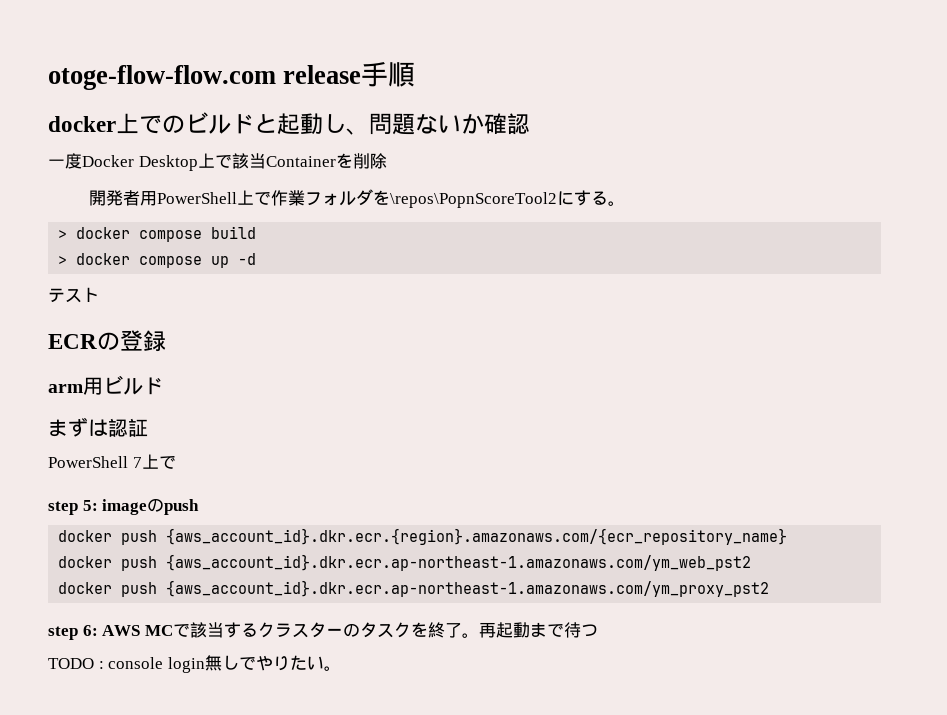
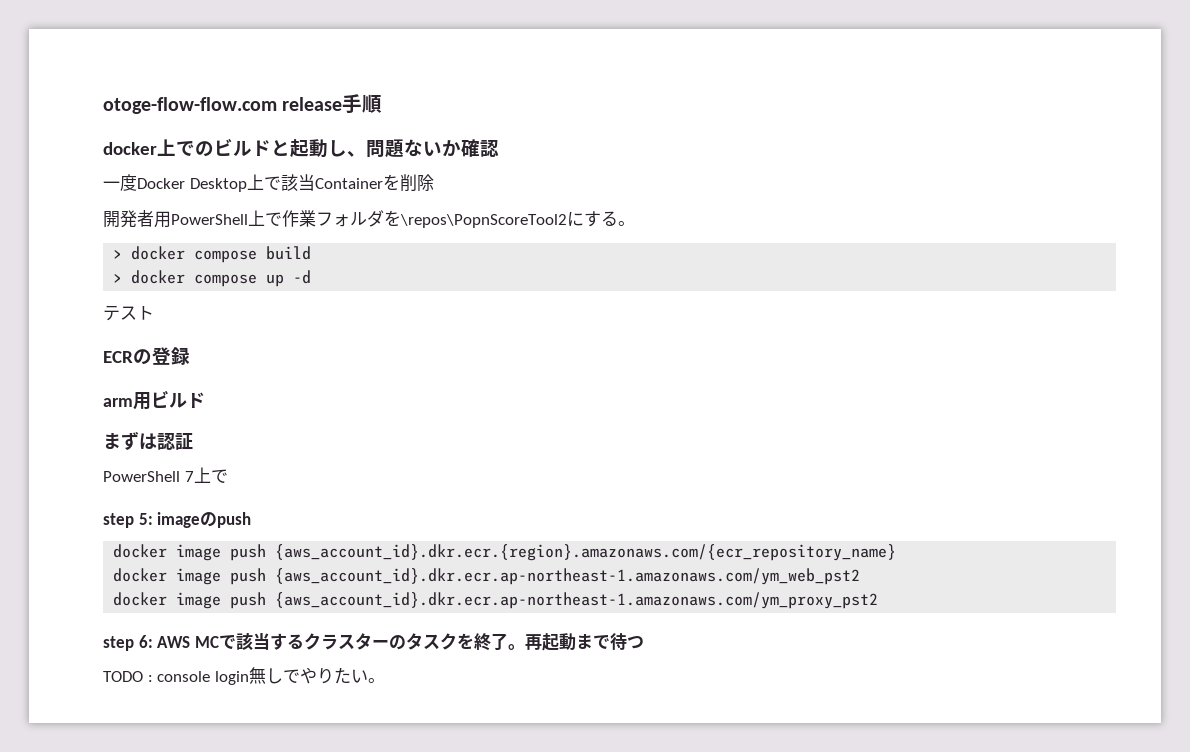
- docker push {aws_account_id}.dkr.ecr.{region}.amazonaws.com/{ecr_repository_name}
+ docker image push {aws_account_id}.dkr.ecr.{region}.amazonaws.com/{ecr_repository_name}
- docker push {aws_account_id}.dkr.ecr.ap-northeast-1.amazonaws.com/ym_web_pst2
+ docker image push {aws_account_id}.dkr.ecr.ap-northeast-1.amazonaws.com/ym_web_pst2
- docker push {aws_account_id}.dkr.ecr.ap-northeast-1.amazonaws.com/ym_proxy_pst2
+ docker image push {aws_account_id}.dkr.ecr.ap-northeast-1.amazonaws.com/ym_proxy_pst2

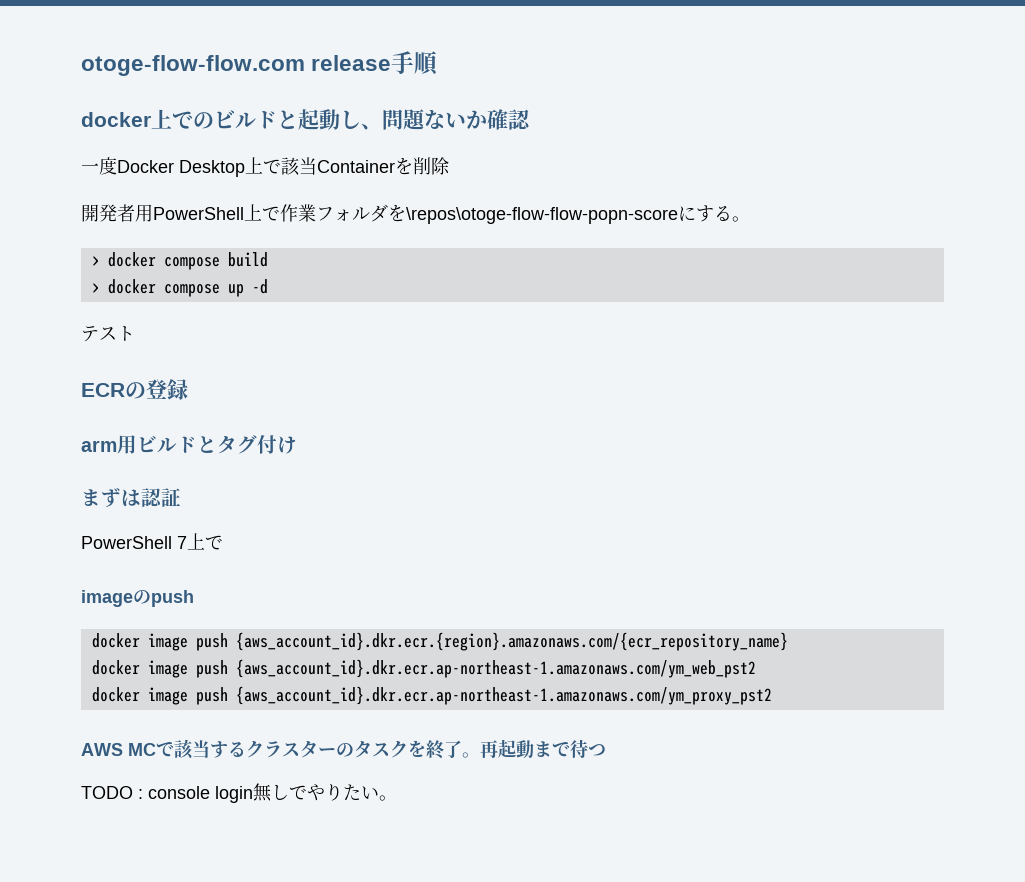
- 開発者用PowerShell上で作業フォルダを\repos\PopnScoreTool2にする。
+ 開発者用PowerShell上で作業フォルダを\repos\otoge-flow-flow-popn-scoreにする。
- arm用ビルド
+ arm用ビルドとタグ付け
- step 5: imageのpush
+ imageのpush
- step 6: AWS MCで該当するクラスターのタスクを終了。
+ AWS MCで該当するクラスターのタスクを終了。

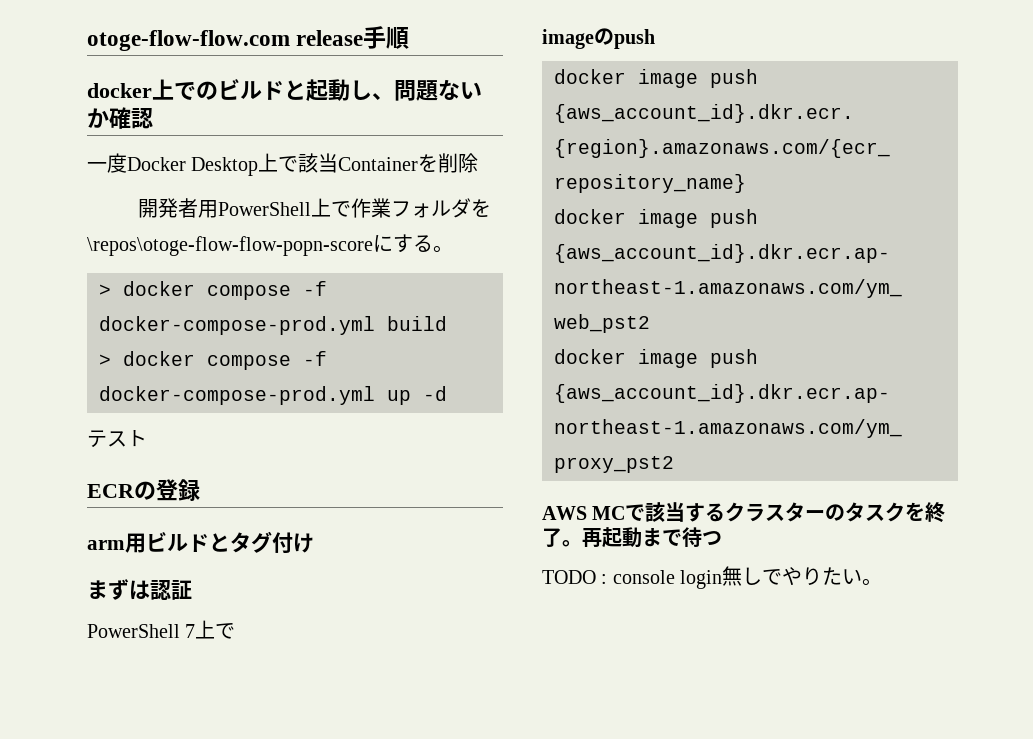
- > docker compose build
+ > docker compose -f docker-compose-prod.yml build
- > docker compose up -d
+ > docker compose -f docker-compose-prod.yml up -d

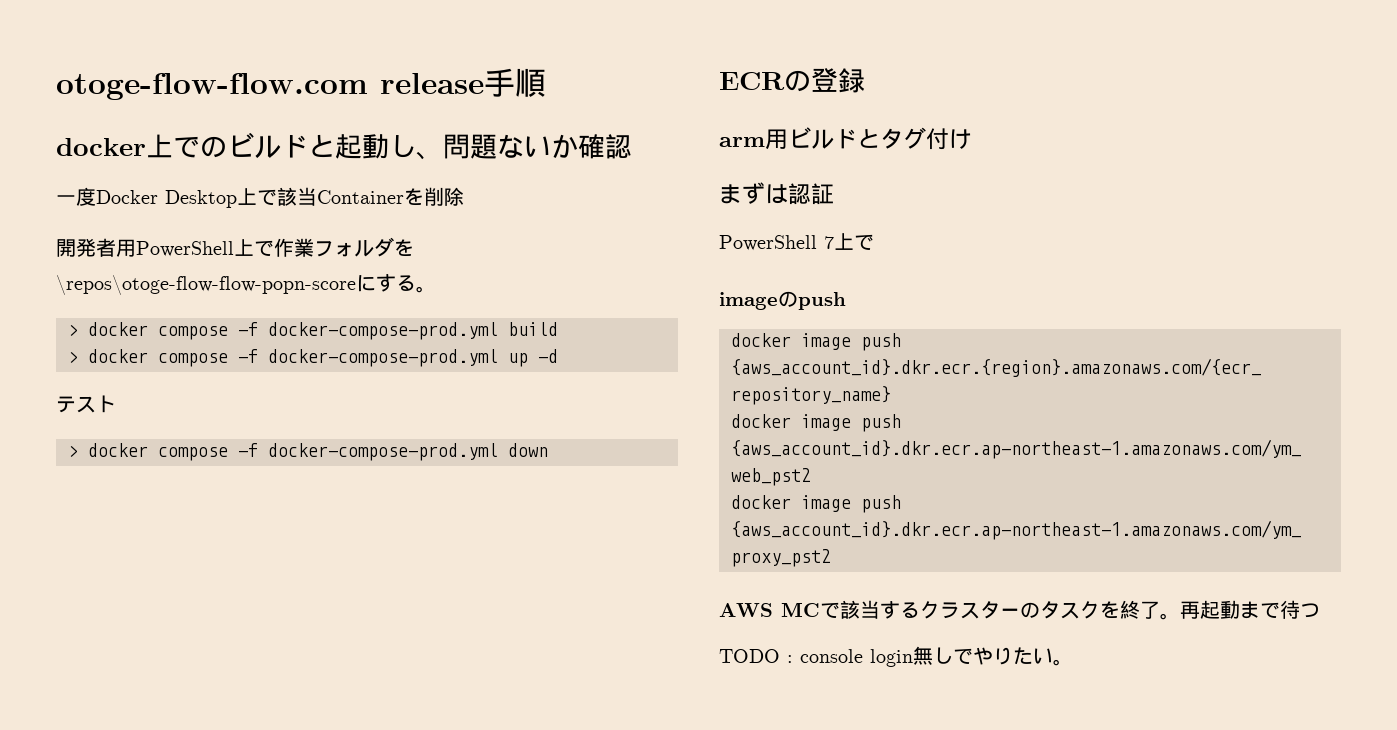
+ > docker compose -f docker-compose-prod.yml down

